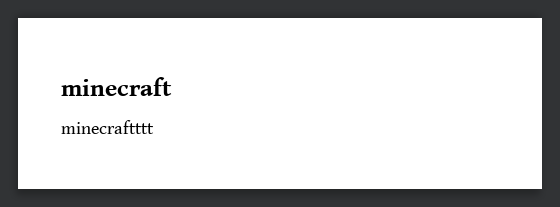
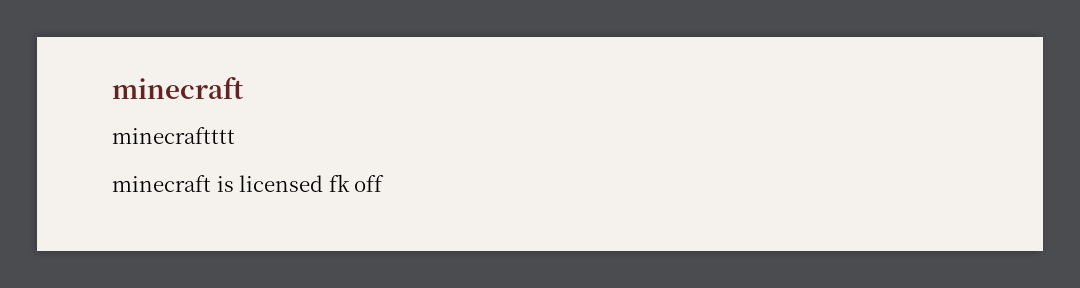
+ minecraft is licensed fk off

